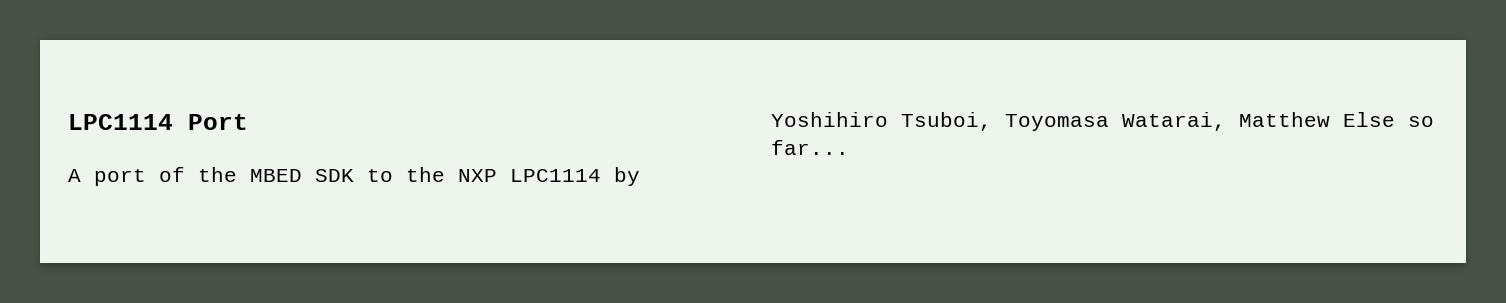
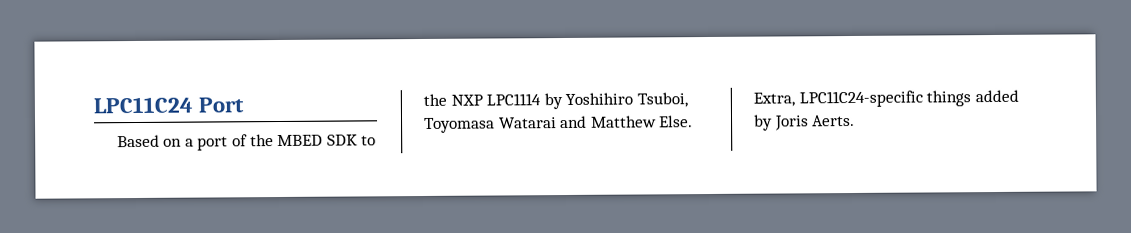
- LPC1114 Port
+ LPC11C24 Port
- A port of the MBED SDK to the NXP LPC1114 by Yoshihiro Tsuboi, Toyomasa Watarai, Matthew Else so far...
+ Based on a port of the MBED SDK to the NXP LPC1114 by Yoshihiro Tsuboi, Toyomasa Watarai and Matthew Else. Extra, LPC11C24-specific things added by Joris Aerts.

